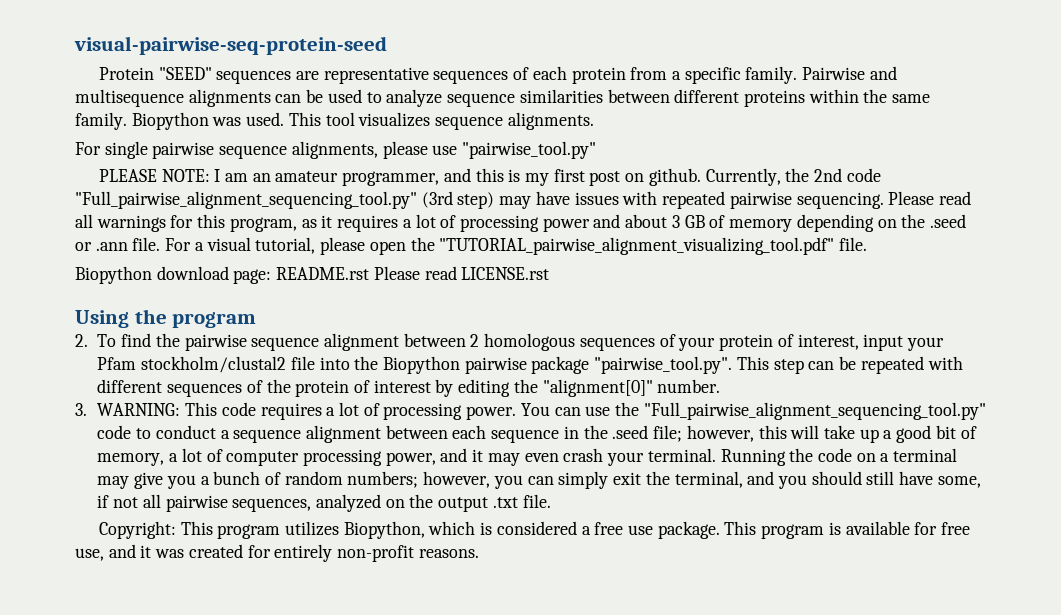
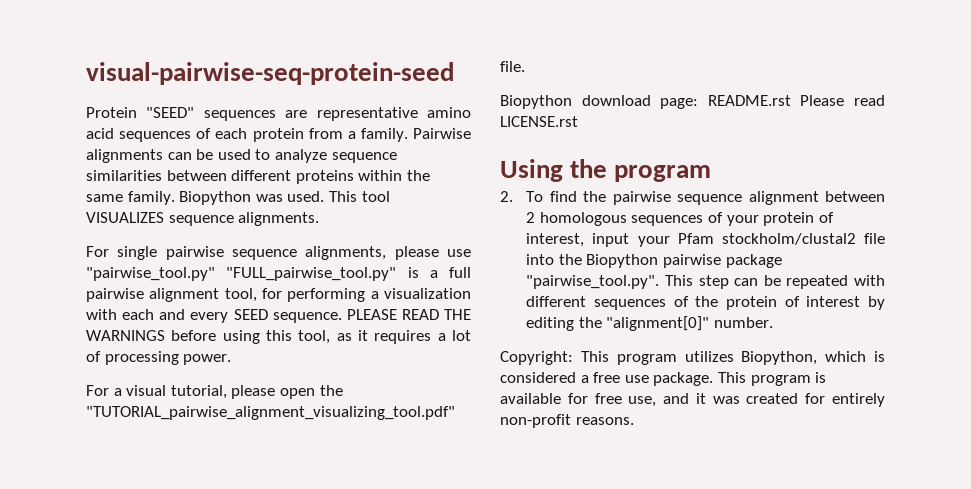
- Protein "SEED" sequences are representative sequences of each protein from a specific family.
+ Protein "SEED" sequences are representative amino acid sequences of each protein from a family.
- Pairwise and multisequence alignments can be used to analyze sequence similarities between different proteins within the same family.
+ Pairwise alignments can be used to analyze sequence similarities between different proteins within the same family.
- This tool visualizes sequence alignments.
+ This tool VISUALIZES sequence alignments.
- For single pairwise sequence alignments, please use "pairwise_tool.py"
- PLEASE NOTE: I am an amateur programmer, and this is my first post on github. Currently, the 2nd code "Full_pairwise_alignment_sequencing_tool.py" (3rd step) may have issues with repeated pairwise sequencing. Please read all warnings for this program, as it requires a lot of processing power and about 3 GB of memory depending on the .seed or .ann file. For a visual tutorial, please open the "TUTORIAL_pairwise_alignment_visualizing_tool.pdf" file.
+ For single pairwise sequence alignments, please use "pairwise_tool.py" "FULL_pairwise_tool.py" is a full pairwise alignment tool, for performing a visualization with each and every SEED sequence. PLEASE READ THE WARNINGS before using this tool, as it requires a lot of processing power.
+ For a visual tutorial, please open the "TUTORIAL_pairwise_alignment_visualizing_tool.pdf" file.
- 3. WARNING: This code requires a lot of processing power. You can use the "Full_pairwise_alignment_sequencing_tool.py" code to conduct a sequence alignment between each sequence in the .seed file; however, this will take up a good bit of memory, a lot of computer processing power, and it may even crash your terminal. Running the code on a terminal may give you a bunch of random numbers; however, you can simply exit the terminal, and you should still have some, if not all pairwise sequences, analyzed on the output .txt file.

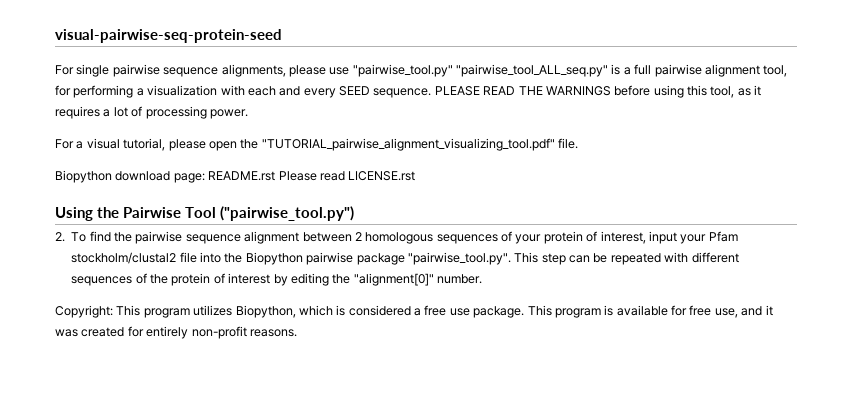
- Protein "SEED" sequences are representative amino acid sequences of each protein from a family. Pairwise alignments can be used to analyze sequence similarities between different proteins within the same family. Biopython was used. This tool VISUALIZES sequence alignments.
- For single pairwise sequence alignments, please use "pairwise_tool.py" "FULL_pairwise_tool.py" is a full pairwise alignment tool, for performing a visualization with each and every SEED sequence.
+ For single pairwise sequence alignments, please use "pairwise_tool.py" "pairwise_tool_ALL_seq.py" is a full pairwise alignment tool, for performing a visualization with each and every SEED sequence.
- Using the program
+ Using the Pairwise Tool ("pairwise_tool.py")

